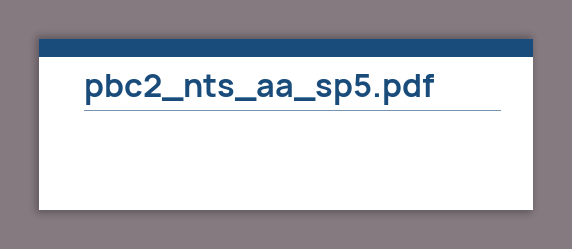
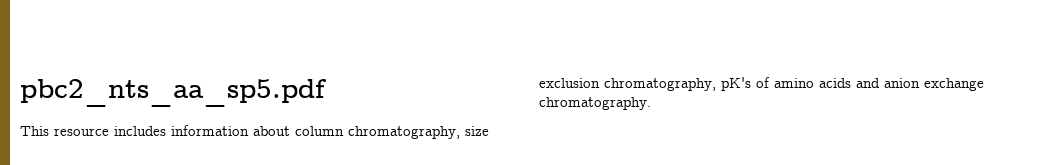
+ This resource includes information about column chromatography, size exclusion chromatography, pK's of amino acids and anion exchange chromatography.

